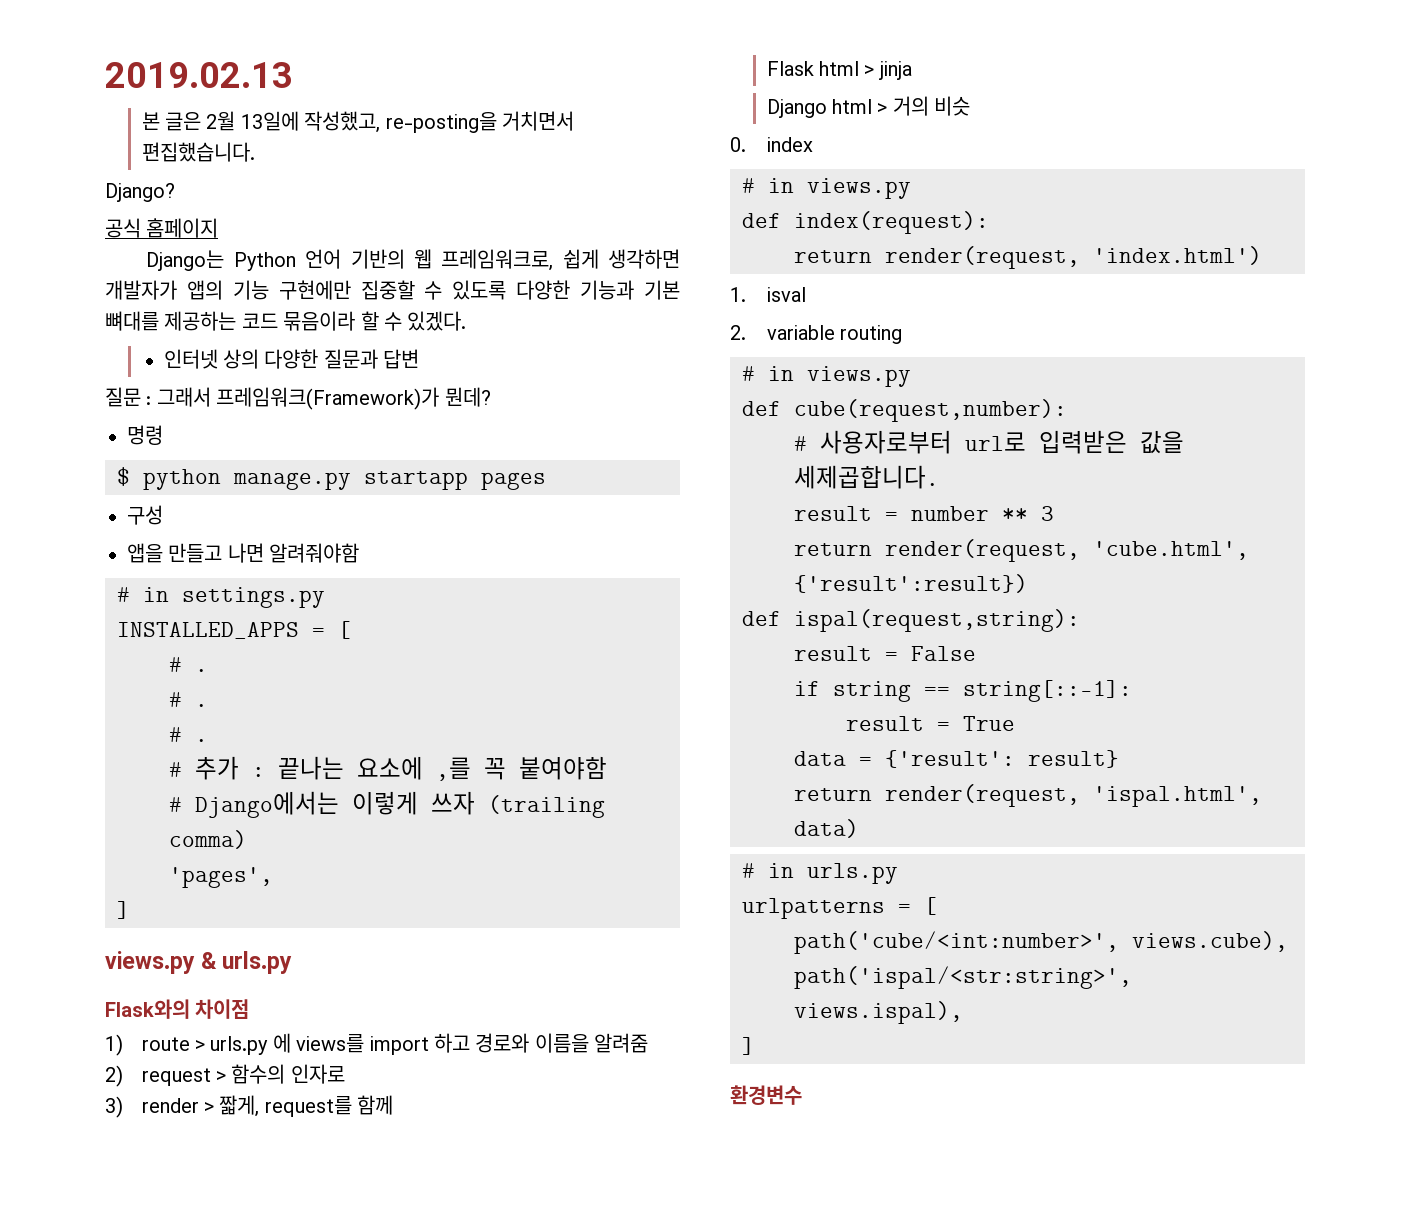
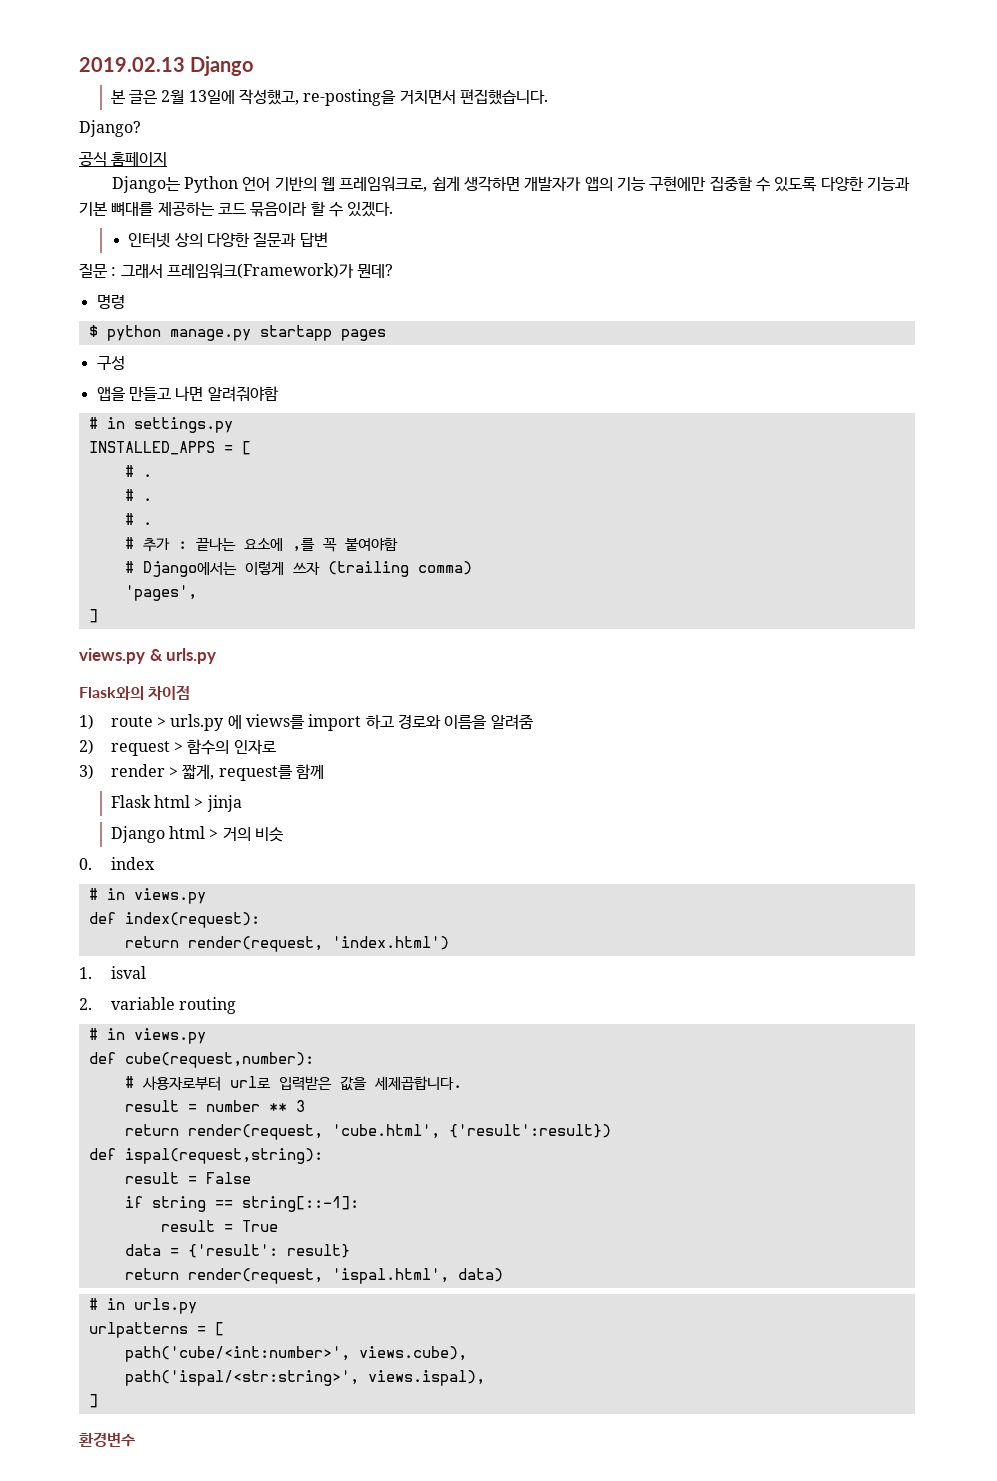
- 2019.02.13
+ 2019.02.13 Django

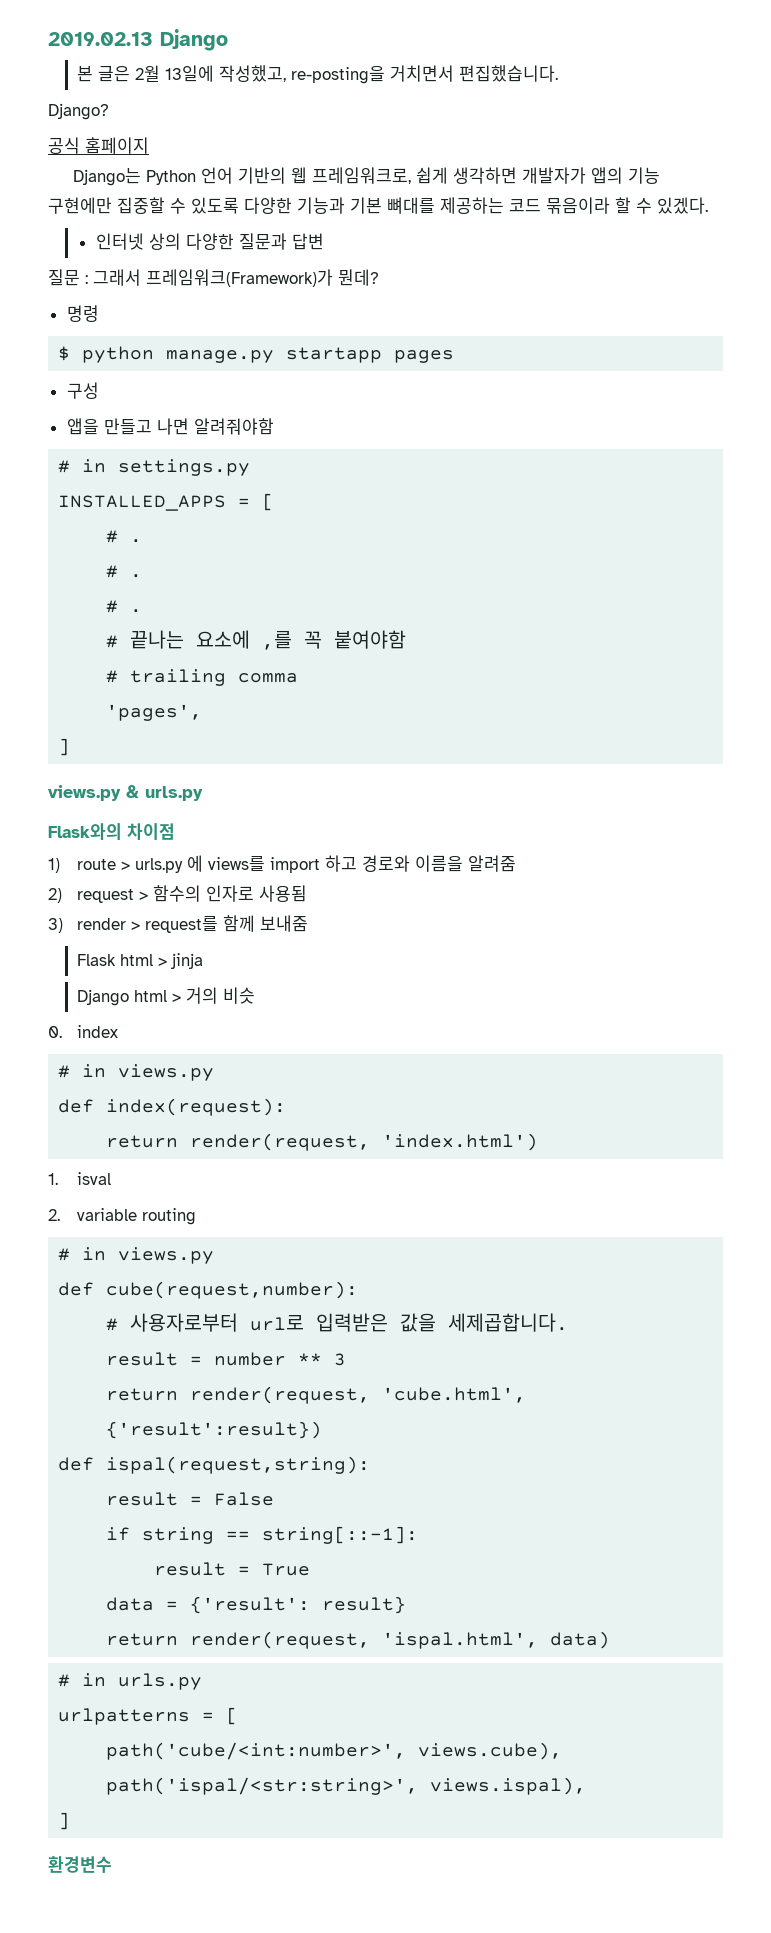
- # 추가 : 끝나는 요소에 ,를 꼭 붙여야함
+ # 끝나는 요소에 ,를 꼭 붙여야함
- # Django에서는 이렇게 쓰자 (trailing comma)
+ # trailing comma
- 2) request > 함수의 인자로
+ 2) request > 함수의 인자로 사용됨
- 3) render > 짧게, request를 함께
+ 3) render > request를 함께 보내줌

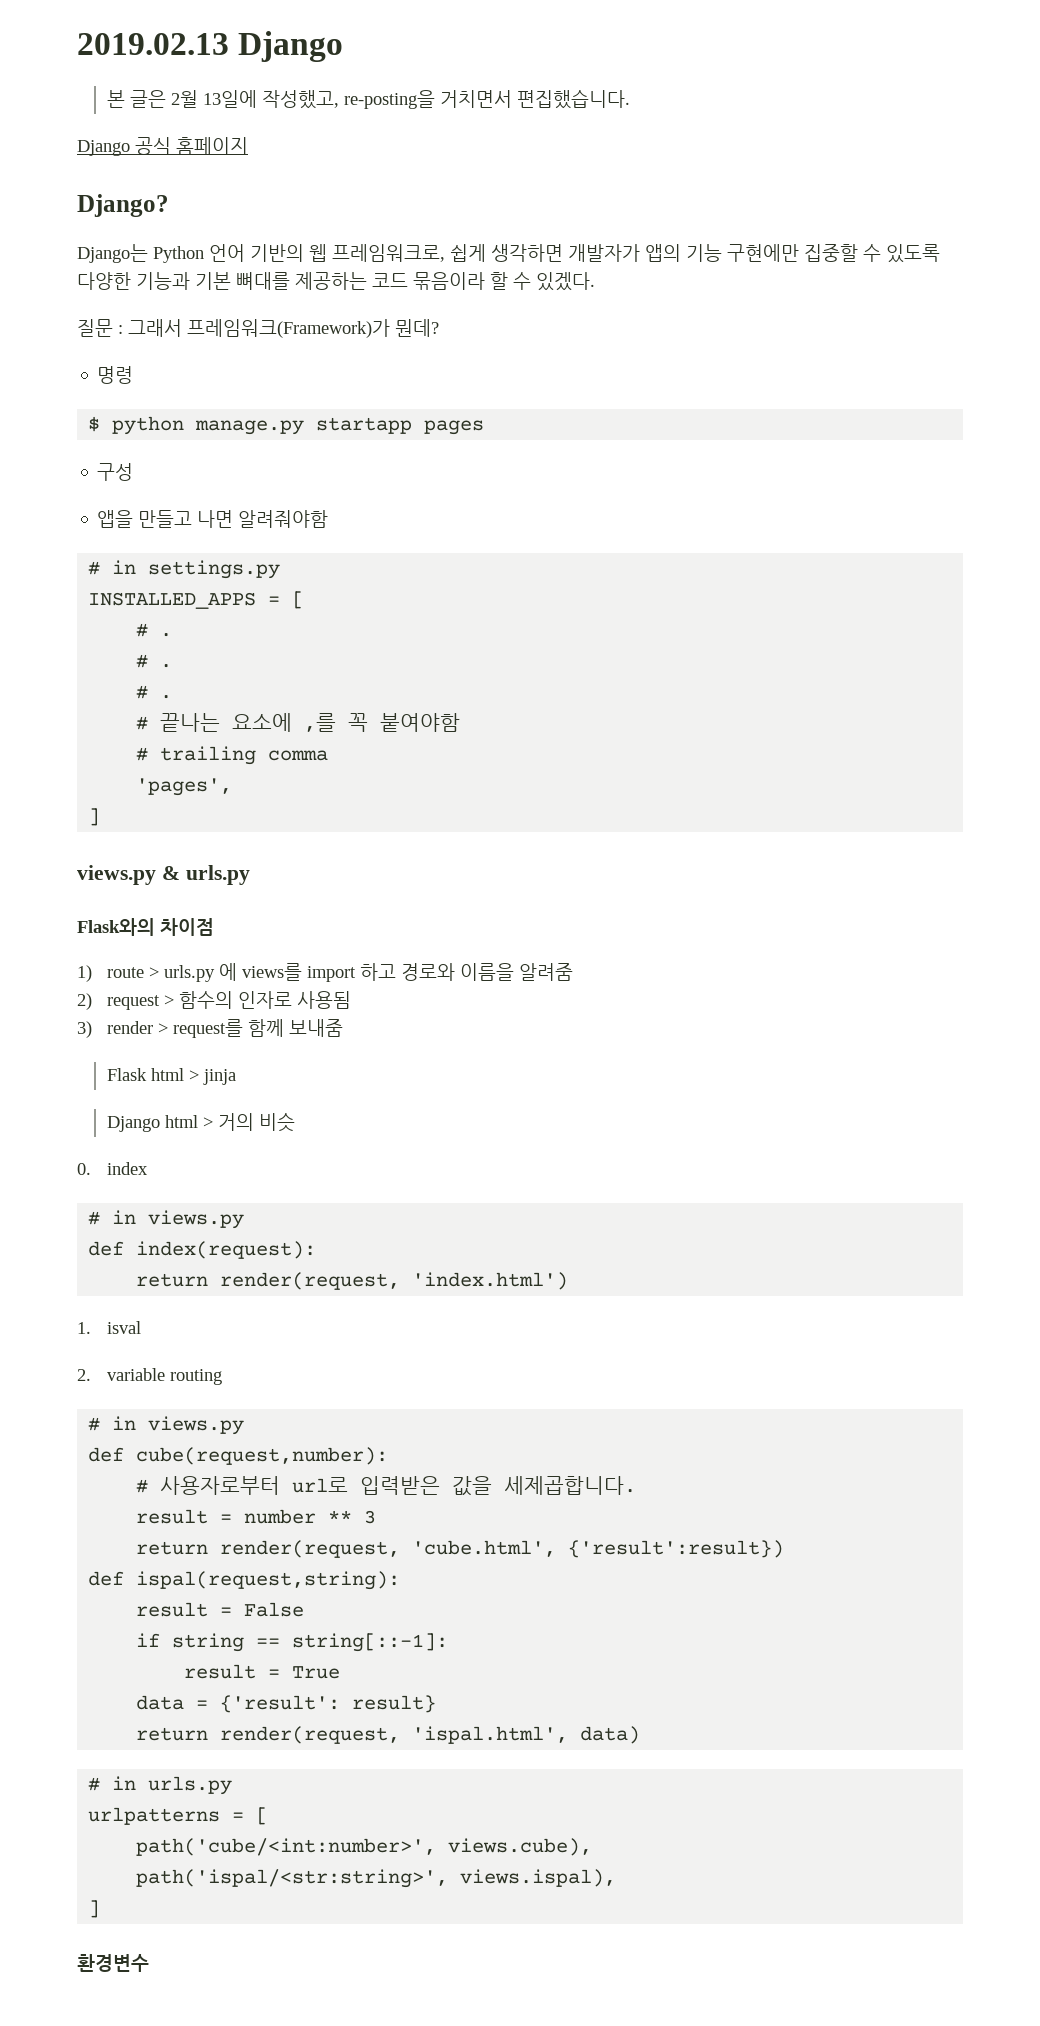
- Django?
- 공식 홈페이지
+ Django 공식 홈페이지
+ Django?
- 인터넷 상의 다양한 질문과 답변

